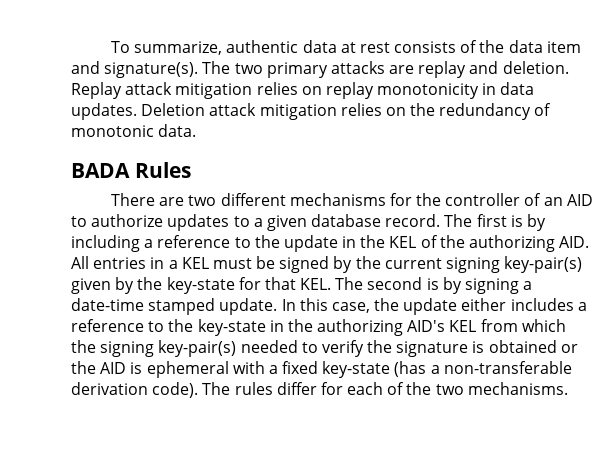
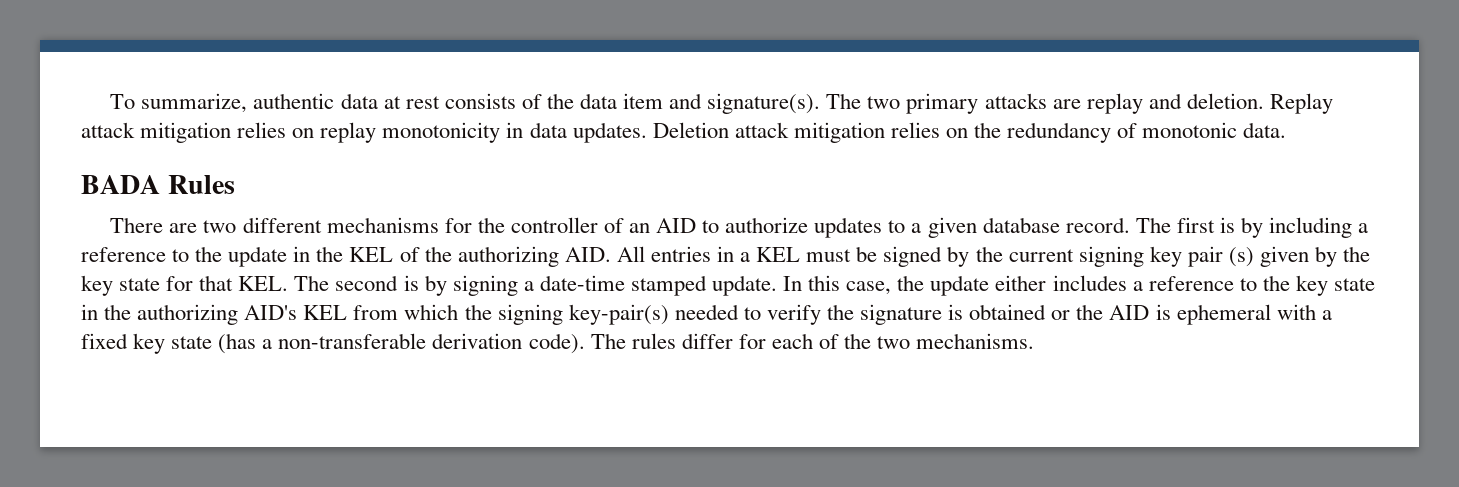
- The first is by including a reference to the update in the KEL of the authorizing AID. All entries in a KEL must be signed by the current signing key-pair(s) given by the key-state for that KEL. The second is by signing a date-time stamped update.
+ The first is by including a reference to the update in the KEL of the authorizing AID. All entries in a KEL must be signed by the current signing key pair (s) given by the key state for that KEL. The second is by signing a date-time stamped update.
- In this case, the update either includes a reference to the key-state in the authorizing AID's KEL from which the signing key-pair(s) needed to verify the signature is obtained or the AID is ephemeral with a fixed key-state (has a non-transferable derivation code).
+ In this case, the update either includes a reference to the key state in the authorizing AID's KEL from which the signing key-pair(s) needed to verify the signature is obtained or the AID is ephemeral with a fixed key state (has a non-transferable derivation code).

